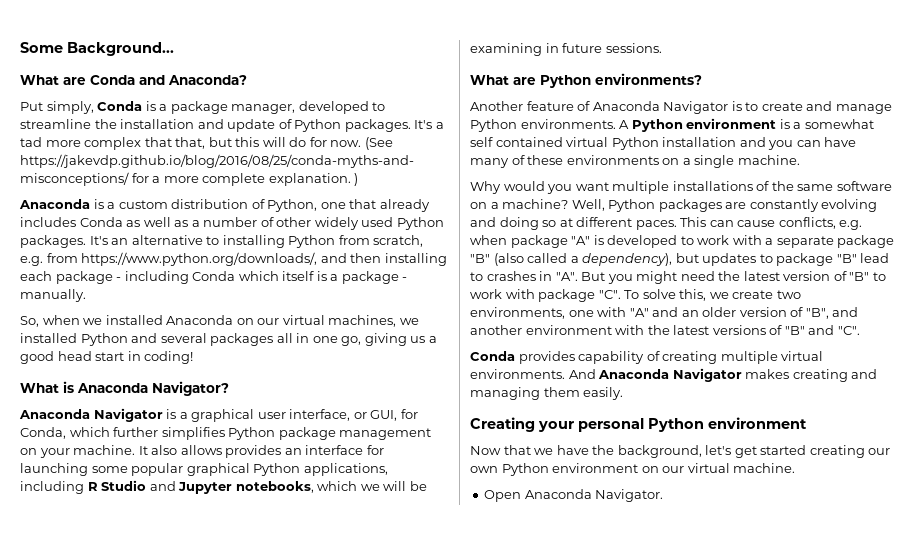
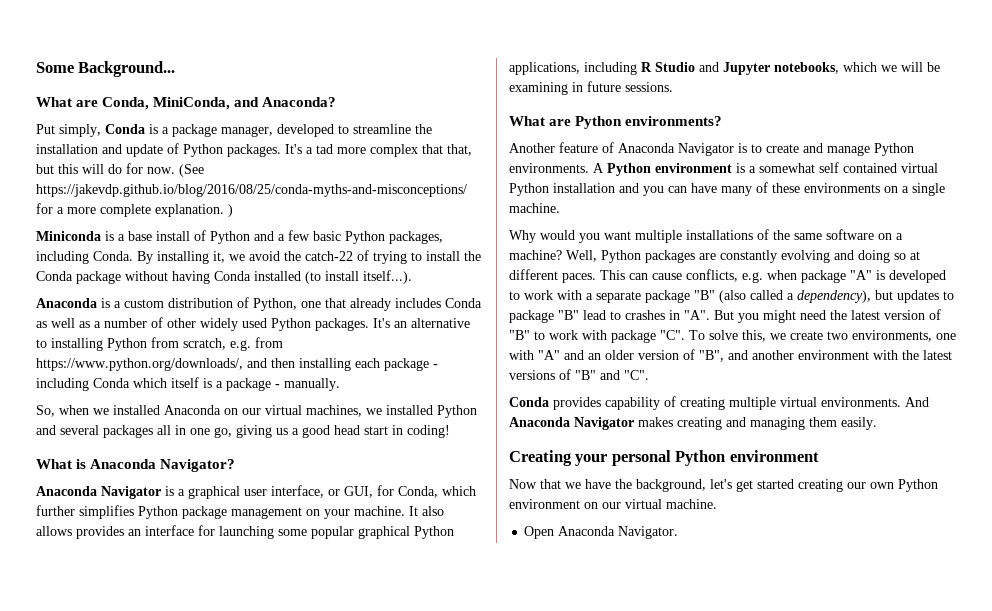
- What are Conda and Anaconda?
+ What are Conda, MiniConda, and Anaconda?
+ Miniconda is a base install of Python and a few basic Python packages, including Conda. By installing it, we avoid the catch-22 of trying to install the Conda package without having Conda installed (to install itself...).

